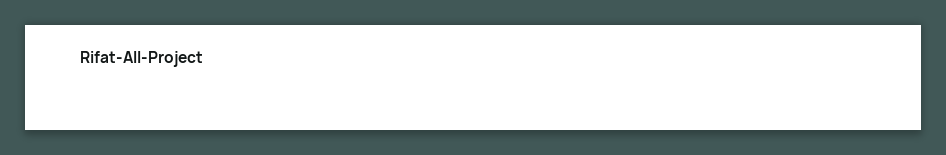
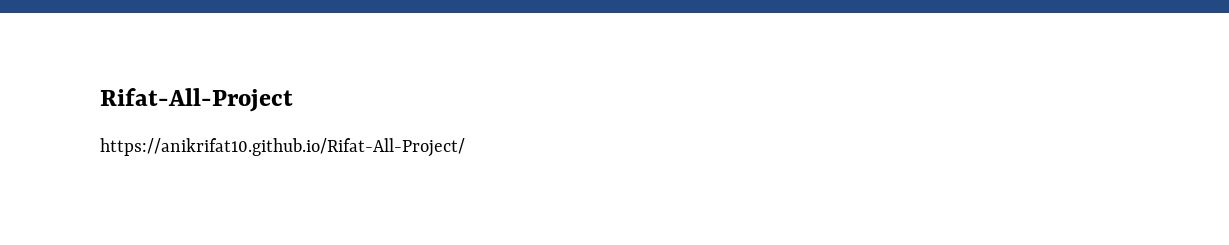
+ https://anikrifat10.github.io/Rifat-All-Project/

